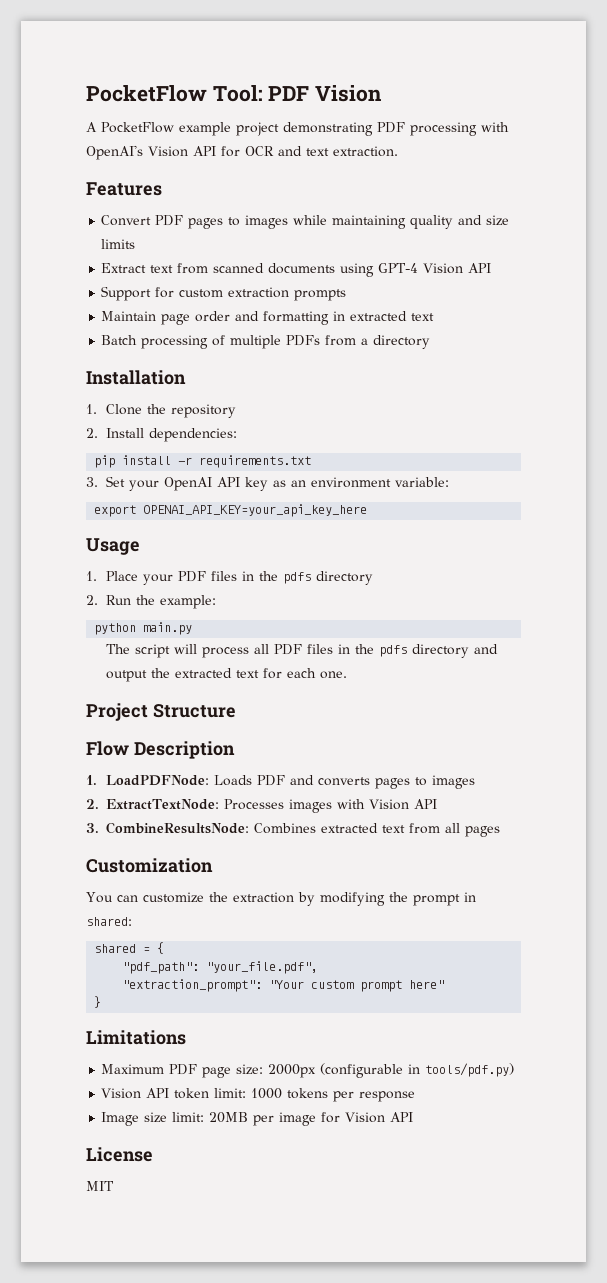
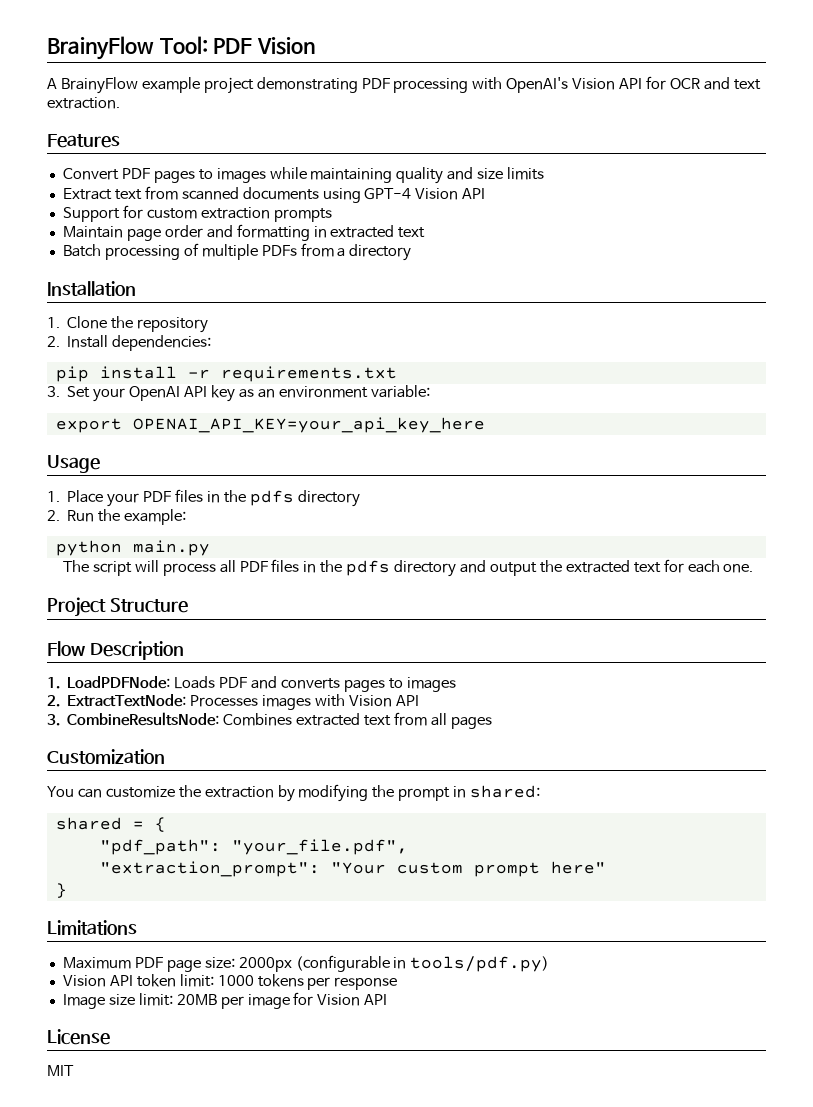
- PocketFlow Tool: PDF Vision
+ BrainyFlow Tool: PDF Vision
- A PocketFlow example project demonstrating PDF processing with OpenAI's Vision API for OCR and text extraction.
+ A BrainyFlow example project demonstrating PDF processing with OpenAI's Vision API for OCR and text extraction.

